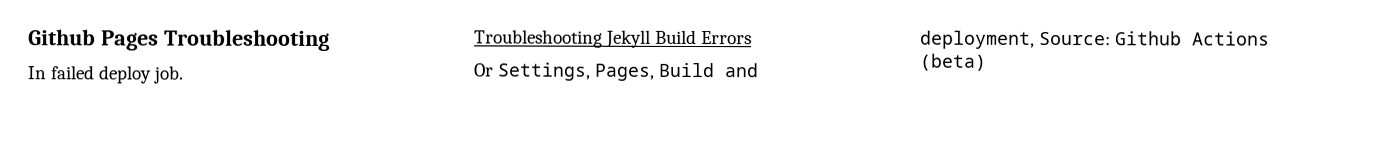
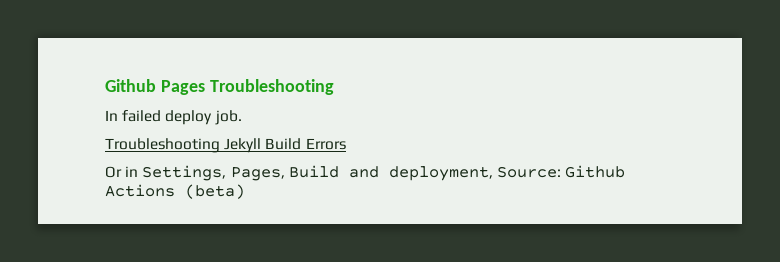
- Or Settings, Pages, Build and deployment, Source: Github Actions (beta)
+ Or in Settings, Pages, Build and deployment, Source: Github Actions (beta)

